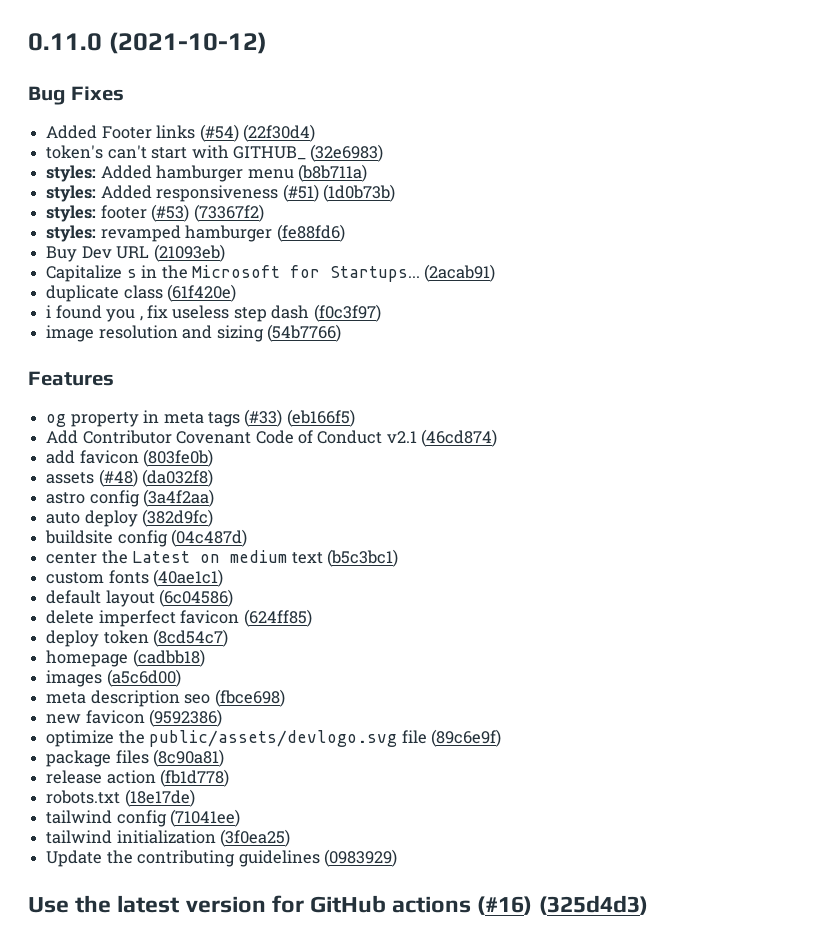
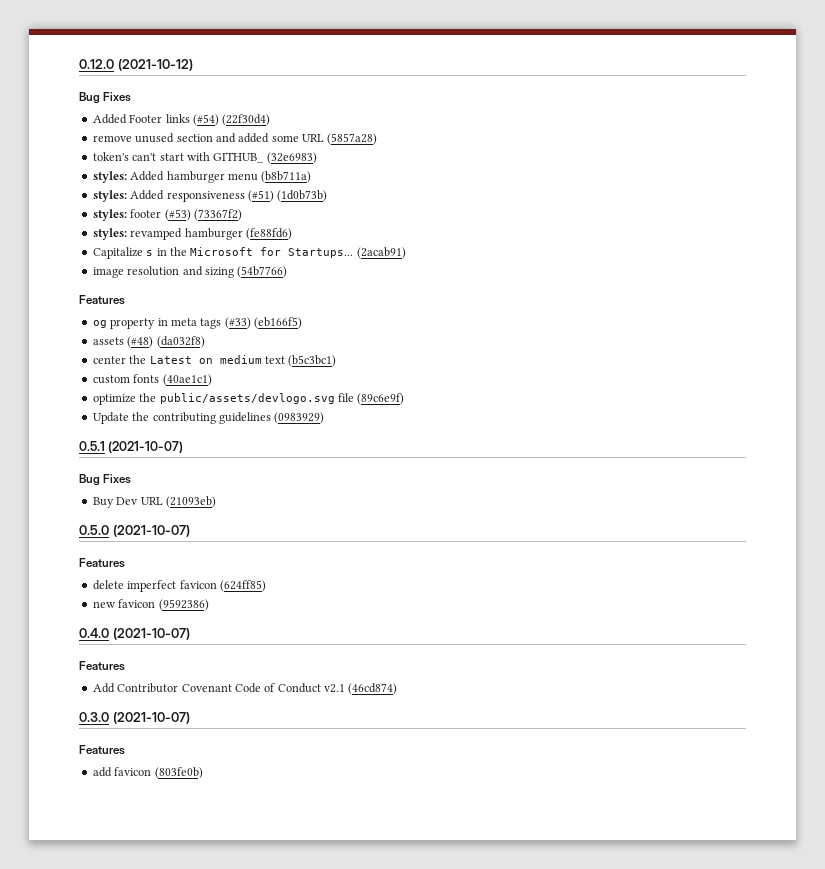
- 0.11.0 (2021-10-12)
+ 0.12.0 (2021-10-12)
+ remove unused section and added some URL (5857a28)
- Buy Dev URL (21093eb)
- duplicate class (61f420e)
- i found you , fix useless step dash (f0c3f97)
- Add Contributor Covenant Code of Conduct v2.1 (46cd874)
- add favicon (803fe0b)
  assets (#48) (da032f8)
- astro config (3a4f2aa)
- auto deploy (382d9fc)
- buildsite config (04c487d)
- default layout (6c04586)
- delete imperfect favicon (624ff85)
- deploy token (8cd54c7)
- homepage (cadbb18)
- images (a5c6d00)
- meta description seo (fbce698)
- new favicon (9592386)
- package files (8c90a81)
- release action (fb1d778)
- robots.txt (18e17de)
- tailwind config (71041ee)
- tailwind initialization (3f0ea25)
- Use the latest version for GitHub actions (#16) (325d4d3)
+ 0.5.1 (2021-10-07)
+ Bug Fixes
+ Buy Dev URL (21093eb)
+ 0.5.0 (2021-10-07)
+ Features
+ delete imperfect favicon (624ff85)
+ new favicon (9592386)
+ 0.4.0 (2021-10-07)
+ Features
+ Add Contributor Covenant Code of Conduct v2.1 (46cd874)
+ 0.3.0 (2021-10-07)
+ Features
+ add favicon (803fe0b)

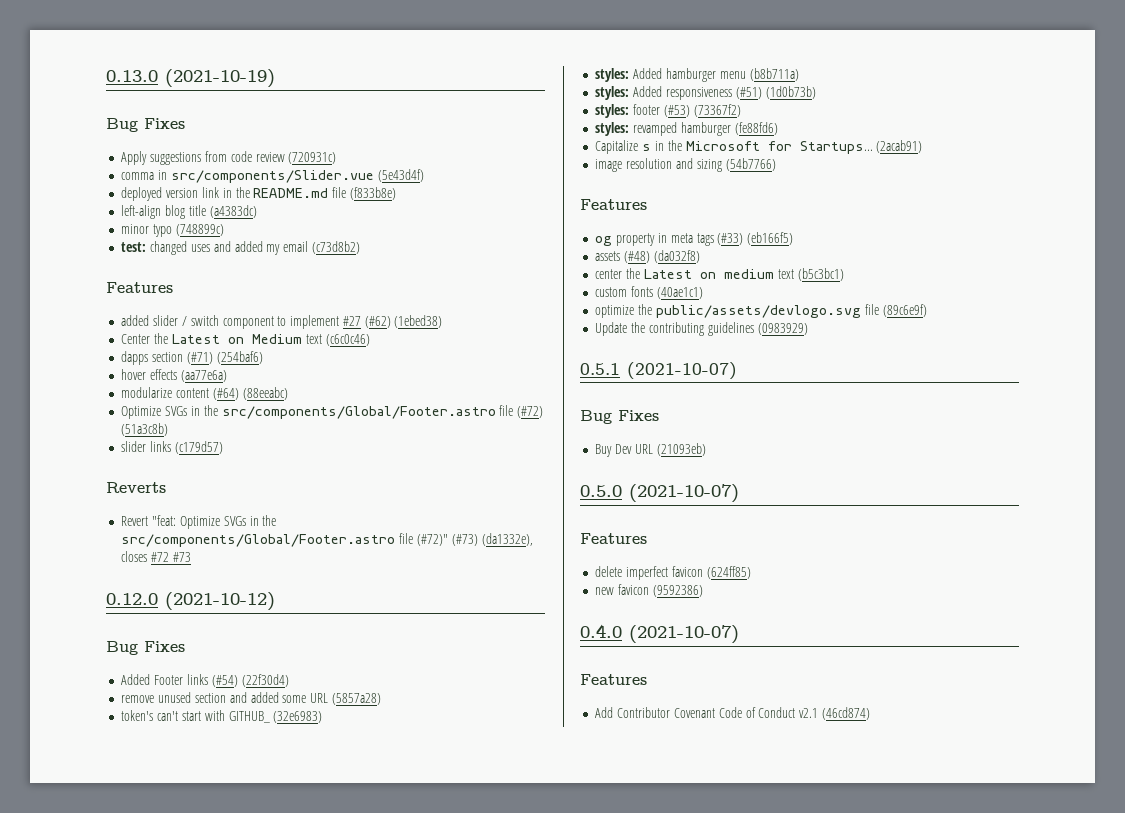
+ 0.13.0 (2021-10-19)
+ Bug Fixes
+ Apply suggestions from code review (720931c)
+ comma in src/components/Slider.vue (5e43d4f)
+ deployed version link in the README.md file (f833b8e)
+ left-align blog title (a4383dc)
+ minor typo (748899c)
+ test: changed uses and added my email (c73d8b2)
+ Features
+ added slider / switch component to implement #27 (#62) (1ebed38)
+ Center the Latest on Medium text (c6c0c46)
+ dapps section (#71) (254baf6)
+ hover effects (aa77e6a)
+ modularize content (#64) (88eeabc)
+ Optimize SVGs in the src/components/Global/Footer.astro file (#72) (51a3c8b)
+ slider links (c179d57)
+ Reverts
+ Revert "feat: Optimize SVGs in the src/components/Global/Footer.astro file (#72)" (#73) (da1332e), closes #72 #73
- 0.3.0 (2021-10-07)
- Features
- add favicon (803fe0b)

